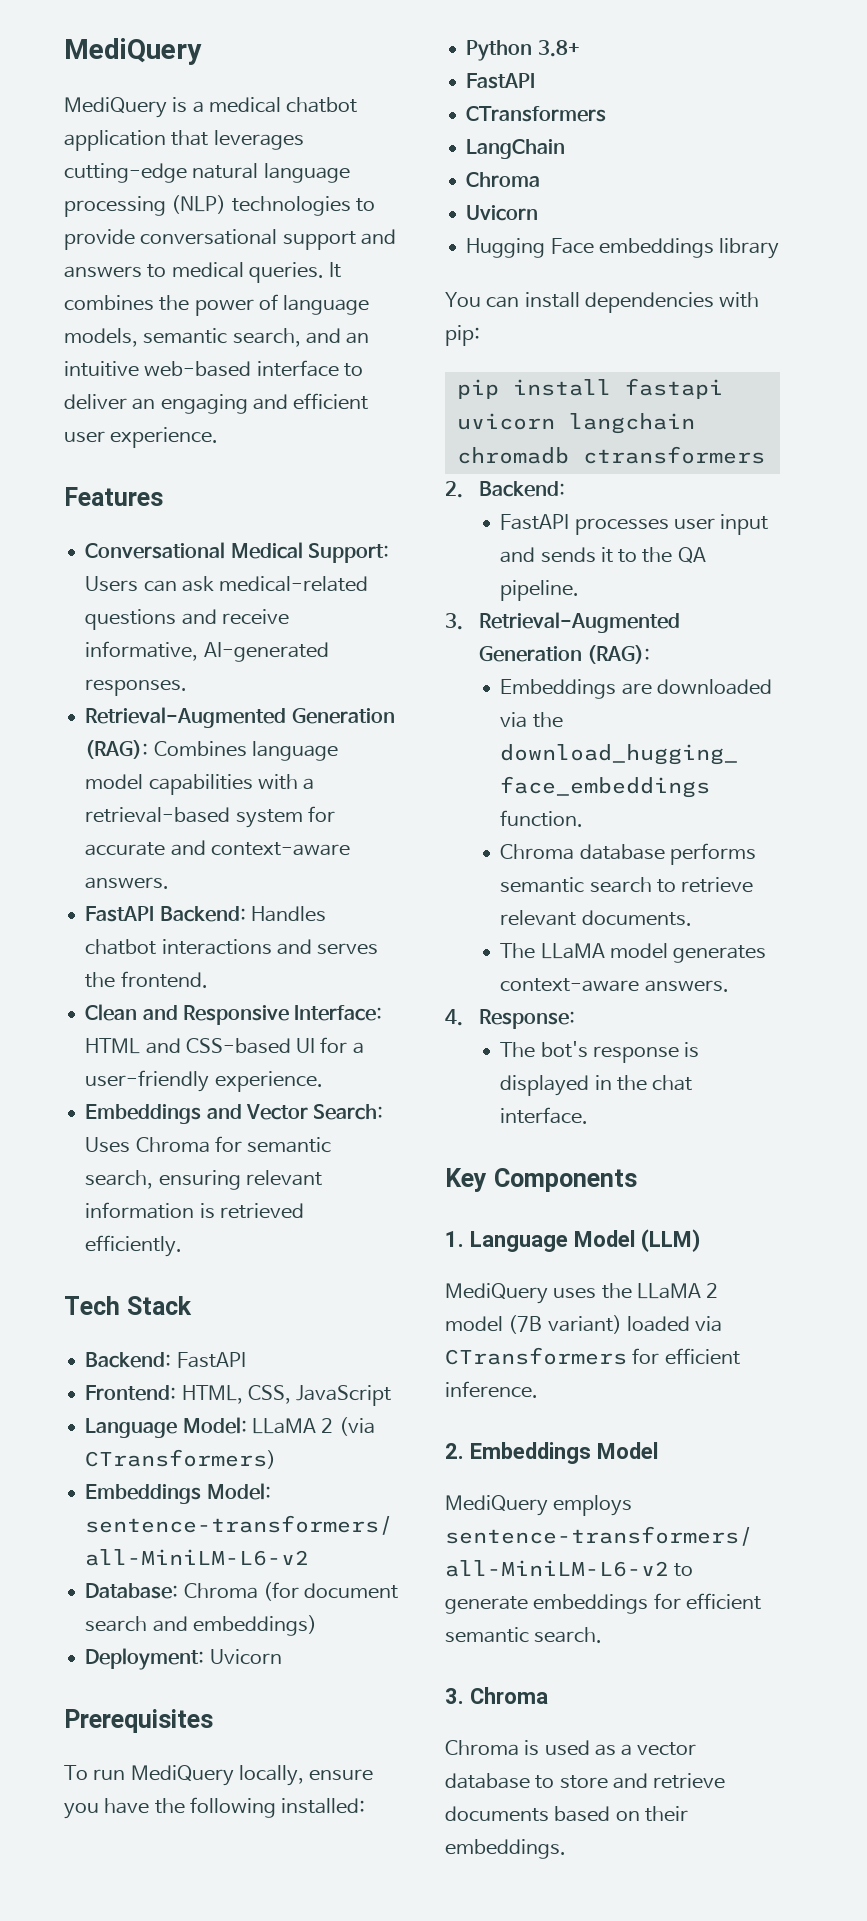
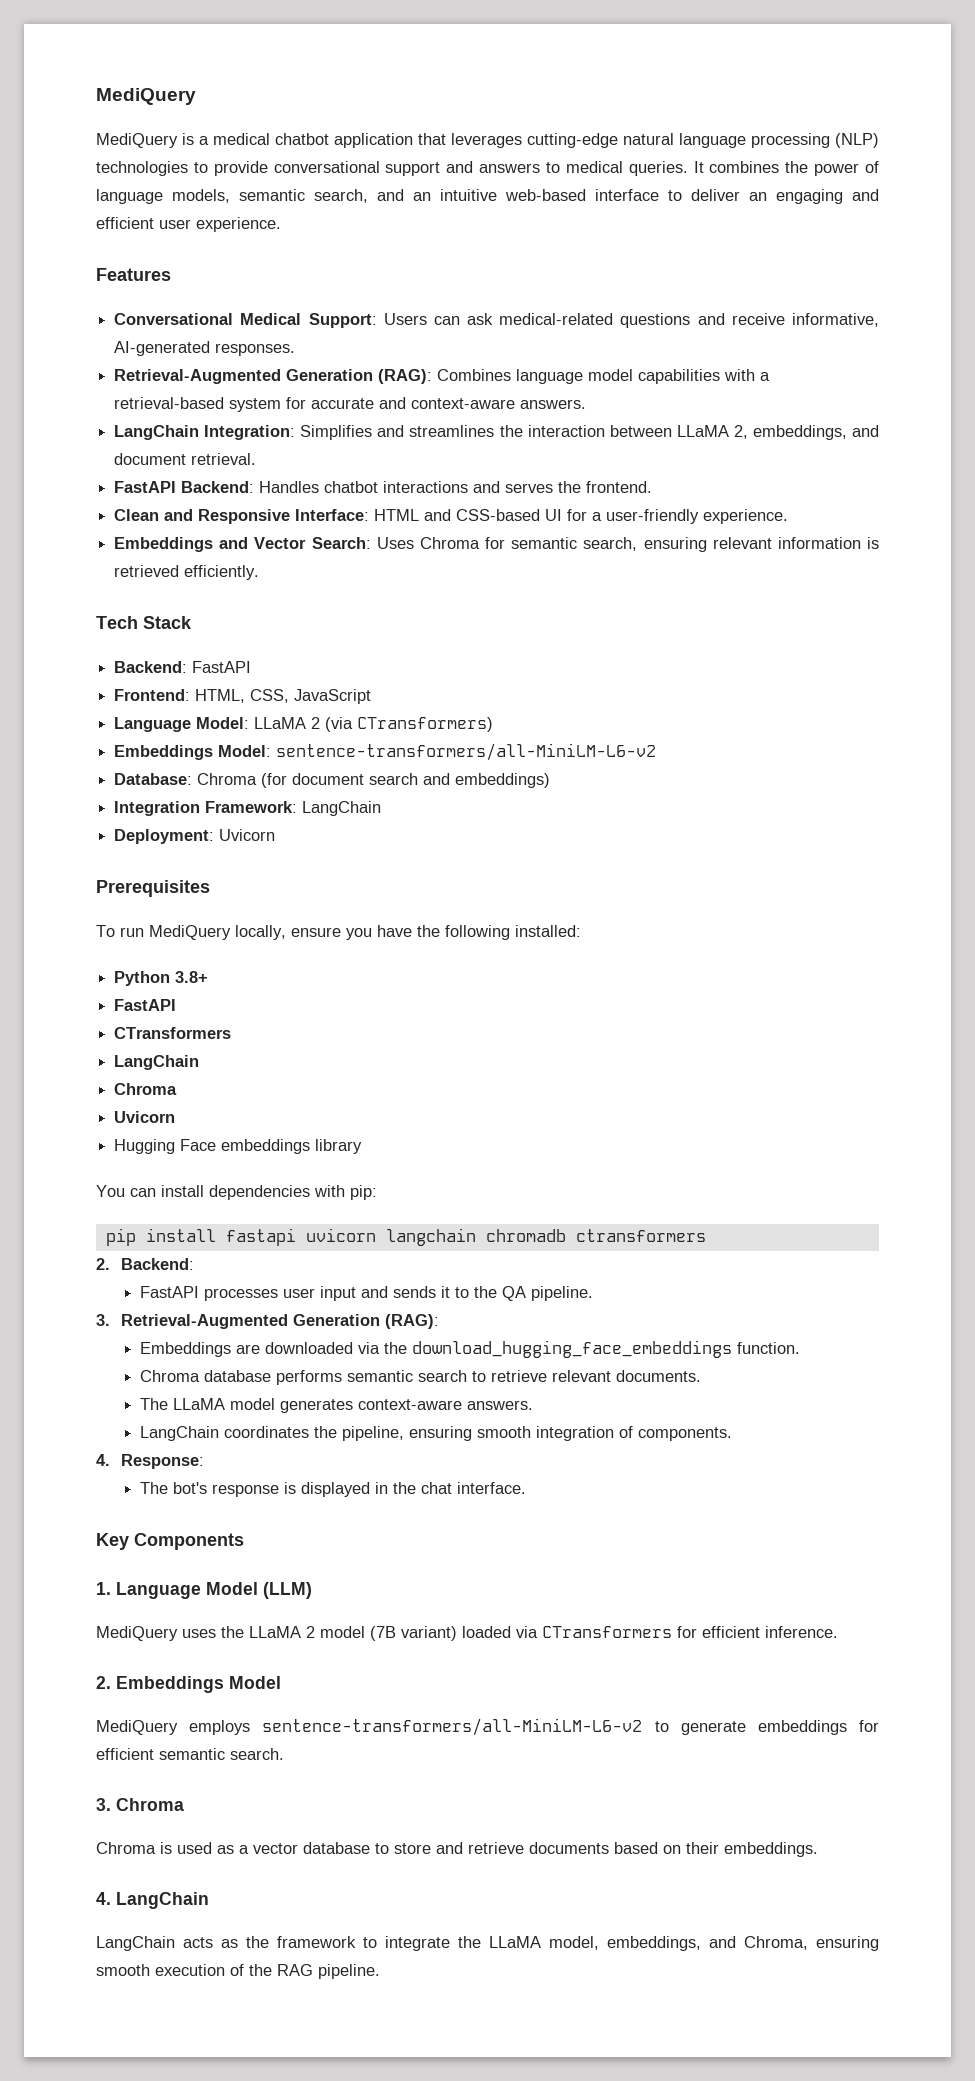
+ LangChain Integration: Simplifies and streamlines the interaction between LLaMA 2, embeddings, and document retrieval.
+ Integration Framework: LangChain
+ LangChain coordinates the pipeline, ensuring smooth integration of components.
+ 4. LangChain
+ LangChain acts as the framework to integrate the LLaMA model, embeddings, and Chroma, ensuring smooth execution of the RAG pipeline.

